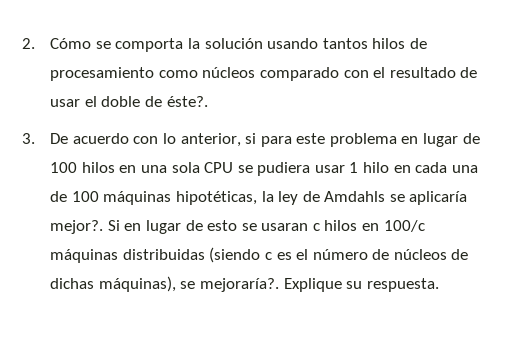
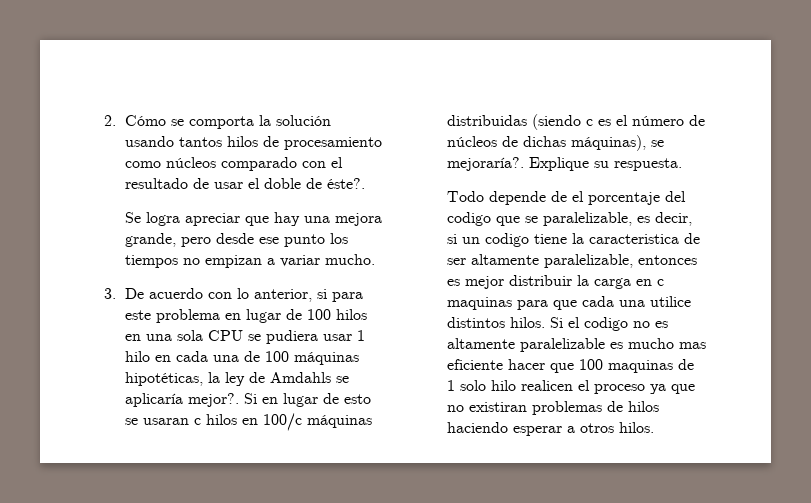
+ Se logra apreciar que hay una mejora grande, pero desde ese punto los tiempos no empizan a variar mucho.
+ Todo depende de el porcentaje del codigo que se paralelizable, es decir, si un codigo tiene la caracteristica de ser altamente paralelizable, entonces es mejor distribuir la carga en c maquinas para que cada una utilice distintos hilos. Si el codigo no es altamente paralelizable es mucho mas eficiente hacer que 100 maquinas de 1 solo hilo realicen el proceso ya que no existiran problemas de hilos haciendo esperar a otros hilos.

